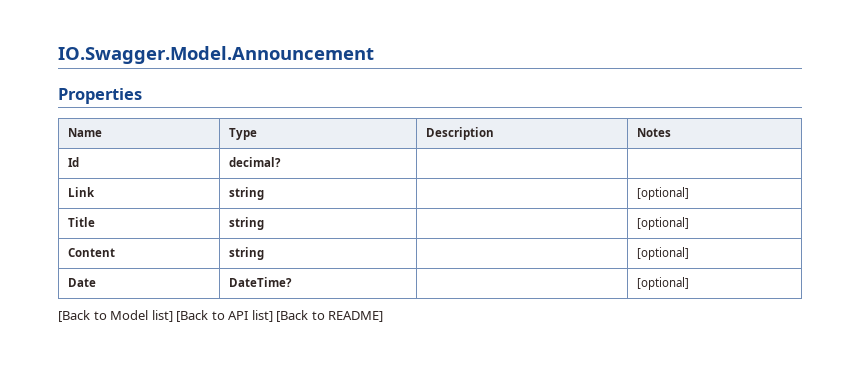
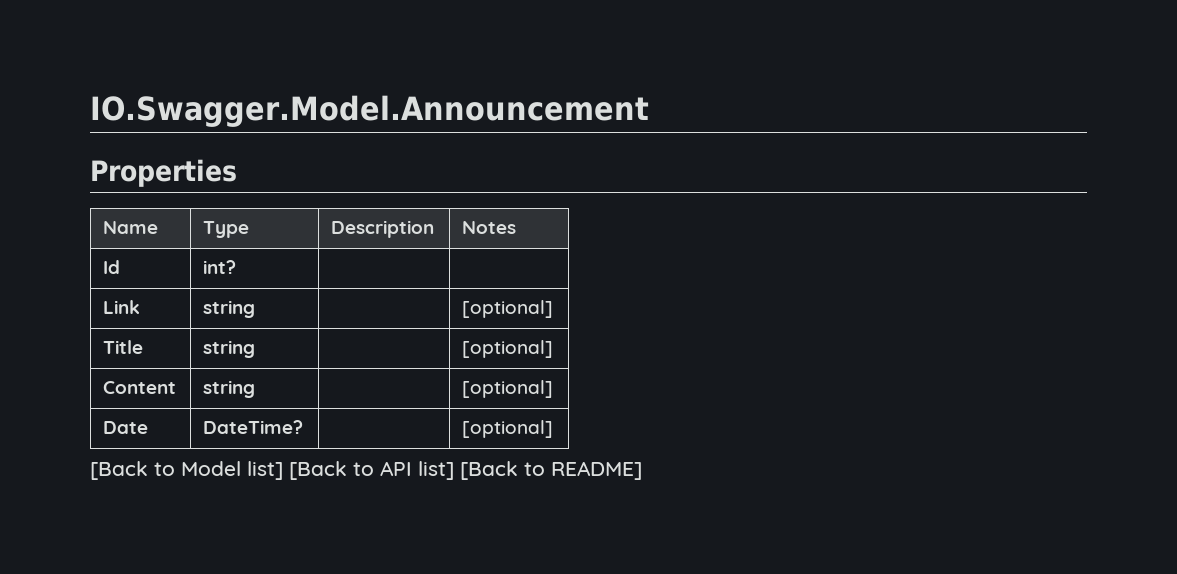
- Id | decimal? | |
+ Id | int? | |

